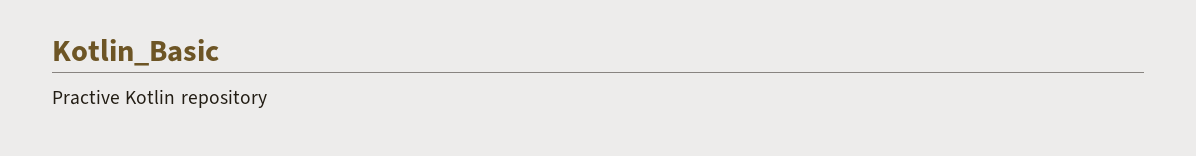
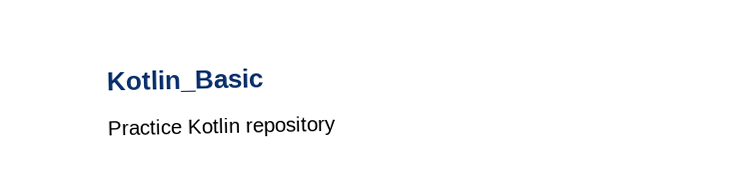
- Practive Kotlin repository
+ Practice Kotlin repository

